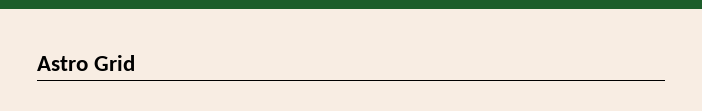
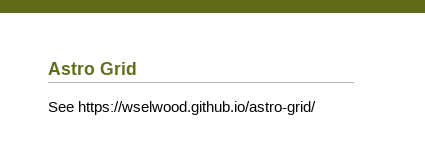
+ See https://wselwood.github.io/astro-grid/

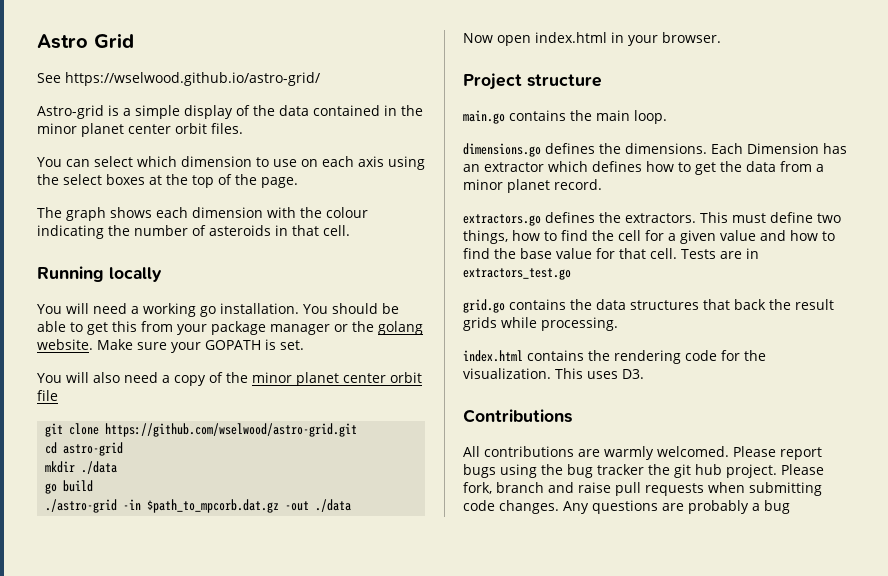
+ Astro-grid is a simple display of the data contained in the minor planet center orbit files.
+ You can select which dimension to use on each axis using the select boxes at the top of the page.
+ The graph shows each dimension with the colour indicating the number of asteroids in that cell.
+ Running locally
+ You will need a working go installation. You should be able to get this from your package manager or the golang website. Make sure your GOPATH is set.
+ You will also need a copy of the minor planet center orbit file
+ git clone https://github.com/wselwood/astro-grid.git
+ cd astro-grid
+ mkdir ./data
+ go build
+ ./astro-grid -in $path_to_mpcorb.dat.gz -out ./data
+ Now open index.html in your browser.
+ Project structure
+ main.go contains the main loop.
+ dimensions.go defines the dimensions. Each Dimension has an extractor which defines how to get the data from a minor planet record.
+ extractors.go defines the extractors. This must define two things, how to find the cell for a given value and how to find the base value for that cell. Tests are in extractors_test.go
+ grid.go contains the data structures that back the result grids while processing.
+ index.html contains the rendering code for the visualization. This uses D3.
+ Contributions
+ All contributions are warmly welcomed. Please report bugs using the bug tracker the git hub project. Please fork, branch and raise pull requests when submitting code changes. Any questions are probably a bug

